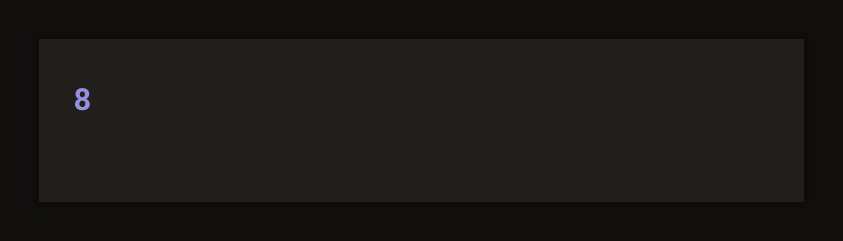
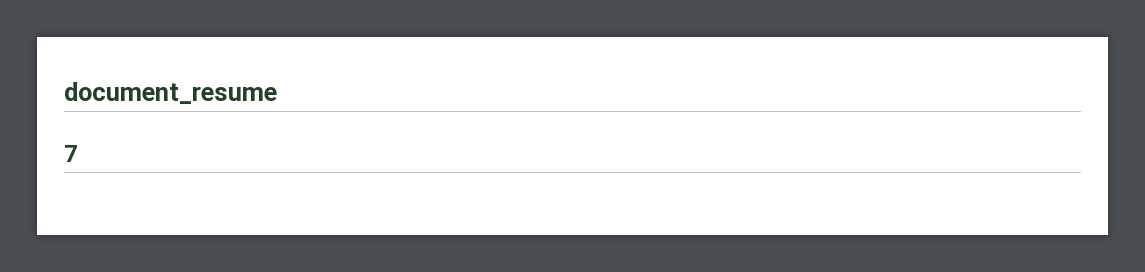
- 8
+ document_resume
+ 7

